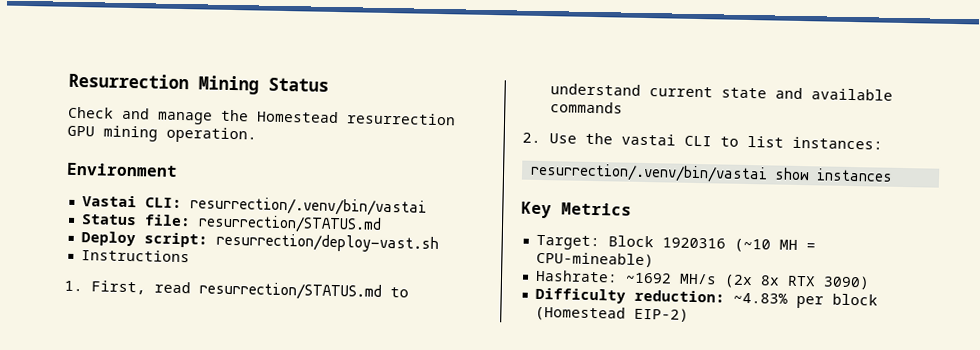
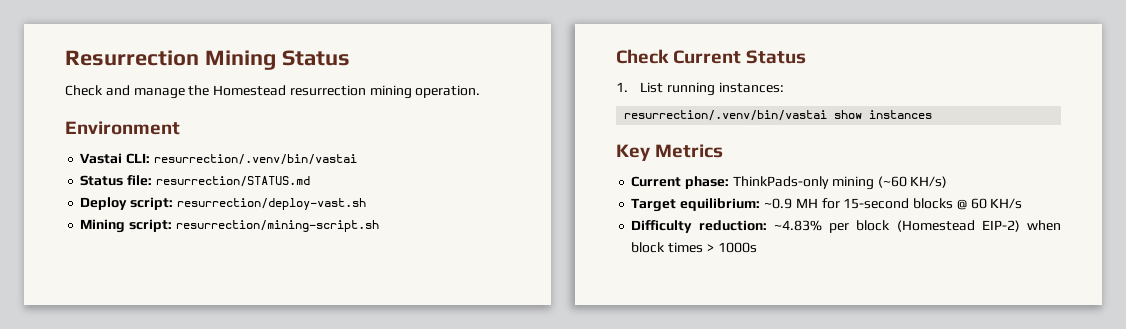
- Check and manage the Homestead resurrection GPU mining operation.
+ Check and manage the Homestead resurrection mining operation.
- Instructions
- 1. First, read resurrection/STATUS.md to understand current state and available commands
- 2. Use the vastai CLI to list instances:
+ Mining script: resurrection/mining-script.sh
+ Check Current Status
+ 1. List running instances:
- Target: Block 1920316 (~10 MH = CPU-mineable)
- Hashrate: ~1692 MH/s (2x 8x RTX 3090)
+ Current phase: ThinkPads-only mining (~60 KH/s)
+ Target equilibrium: ~0.9 MH for 15-second blocks @ 60 KH/s
- Difficulty reduction: ~4.83% per block (Homestead EIP-2)
+ Difficulty reduction: ~4.83% per block (Homestead EIP-2) when block times > 1000s

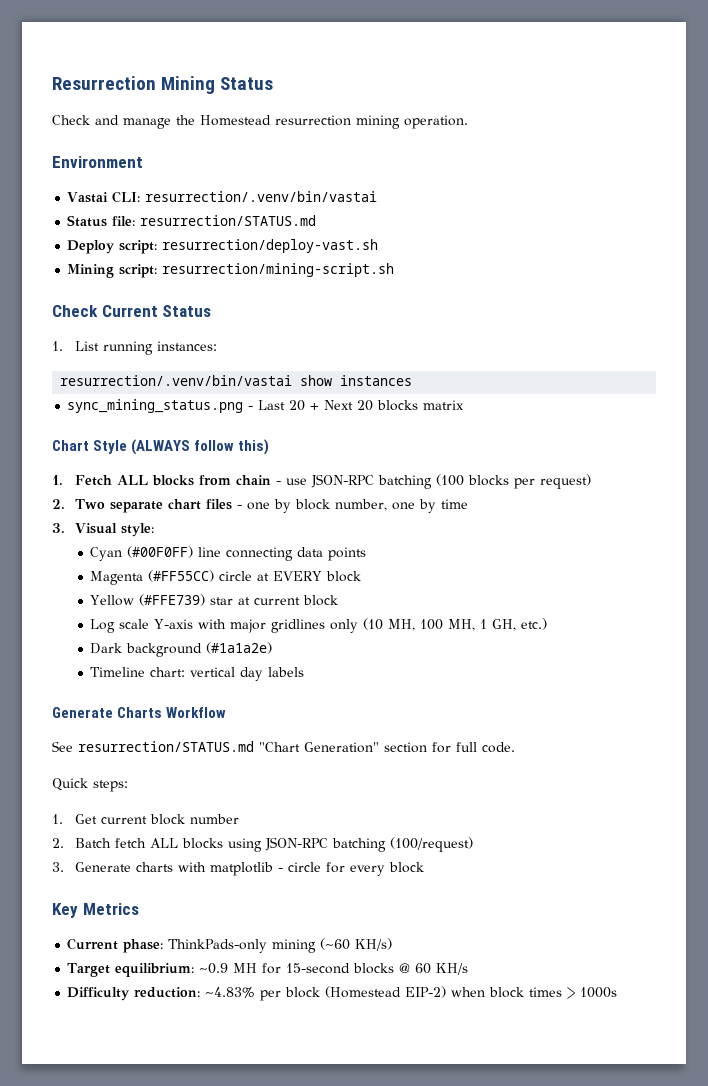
+ sync_mining_status.png - Last 20 + Next 20 blocks matrix
+ Chart Style (ALWAYS follow this)
+ 1. Fetch ALL blocks from chain - use JSON-RPC batching (100 blocks per request)
+ 2. Two separate chart files - one by block number, one by time
+ 3. Visual style:
+ Cyan (#00F0FF) line connecting data points
+ Magenta (#FF55CC) circle at EVERY block
+ Yellow (#FFE739) star at current block
+ Log scale Y-axis with major gridlines only (10 MH, 100 MH, 1 GH, etc.)
+ Dark background (#1a1a2e)
+ Timeline chart: vertical day labels
+ Generate Charts Workflow
+ See resurrection/STATUS.md "Chart Generation" section for full code.
+ Quick steps:
+ 1. Get current block number
+ 2. Batch fetch ALL blocks using JSON-RPC batching (100/request)
+ 3. Generate charts with matplotlib - circle for every block

